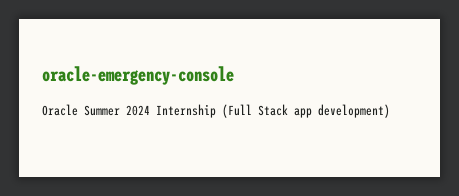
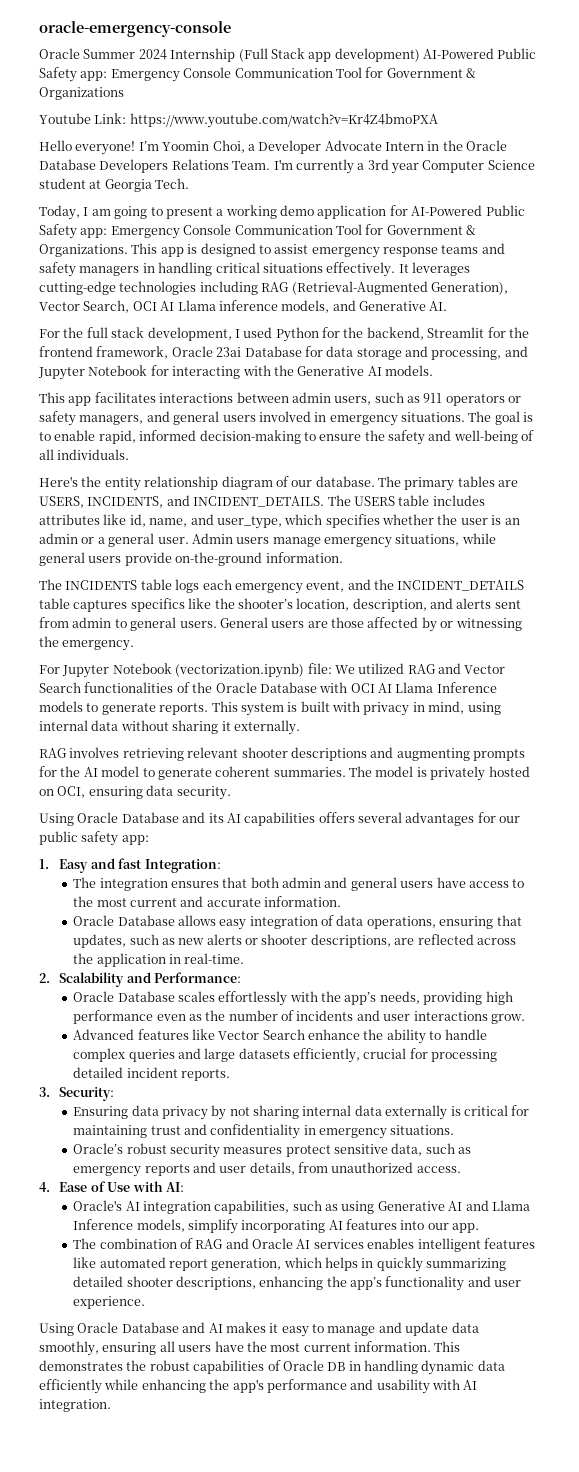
- Oracle Summer 2024 Internship (Full Stack app development)
+ Oracle Summer 2024 Internship (Full Stack app development) AI-Powered Public Safety app: Emergency Console Communication Tool for Government & Organizations
+ Youtube Link: https://www.youtube.com/watch?v=Kr4Z4bmoPXA
+ Hello everyone! I’m Yoomin Choi, a Developer Advocate Intern in the Oracle Database Developers Relations Team. I'm currently a 3rd year Computer Science student at Georgia Tech.
+ Today, I am going to present a working demo application for AI-Powered Public Safety app: Emergency Console Communication Tool for Government & Organizations. This app is designed to assist emergency response teams and safety managers in handling critical situations effectively. It leverages cutting-edge technologies including RAG (Retrieval-Augmented Generation), Vector Search, OCI AI Llama inference models, and Generative AI.
+ For the full stack development, I used Python for the backend, Streamlit for the frontend framework, Oracle 23ai Database for data storage and processing, and Jupyter Notebook for interacting with the Generative AI models.
+ This app facilitates interactions between admin users, such as 911 operators or safety managers, and general users involved in emergency situations. The goal is to enable rapid, informed decision-making to ensure the safety and well-being of all individuals.
+ Here's the entity relationship diagram of our database. The primary tables are USERS, INCIDENTS, and INCIDENT_DETAILS. The USERS table includes attributes like id, name, and user_type, which specifies whether the user is an admin or a general user. Admin users manage emergency situations, while general users provide on-the-ground information.
+ The INCIDENTS table logs each emergency event, and the INCIDENT_DETAILS table captures specifics like the shooter’s location, description, and alerts sent from admin to general users. General users are those affected by or witnessing the emergency.
+ For Jupyter Notebook (vectorization.ipynb) file: We utilized RAG and Vector Search functionalities of the Oracle Database with OCI AI Llama Inference models to generate reports. This system is built with privacy in mind, using internal data without sharing it externally.
+ RAG involves retrieving relevant shooter descriptions and augmenting prompts for the AI model to generate coherent summaries. The model is privately hosted on OCI, ensuring data security.
+ Using Oracle Database and its AI capabilities offers several advantages for our public safety app:
+ 1. Easy and fast Integration:
+ The integration ensures that both admin and general users have access to the most current and accurate information.
+ Oracle Database allows easy integration of data operations, ensuring that updates, such as new alerts or shooter descriptions, are reflected across the application in real-time.
+ 2. Scalability and Performance:
+ Oracle Database scales effortlessly with the app’s needs, providing high performance even as the number of incidents and user interactions grow.
+ Advanced features like Vector Search enhance the ability to handle complex queries and large datasets efficiently, crucial for processing detailed incident reports.
+ 3. Security:
+ Ensuring data privacy by not sharing internal data externally is critical for maintaining trust and confidentiality in emergency situations.
+ Oracle’s robust security measures protect sensitive data, such as emergency reports and user details, from unauthorized access.
+ 4. Ease of Use with AI:
+ Oracle's AI integration capabilities, such as using Generative AI and Llama Inference models, simplify incorporating AI features into our app.
+ The combination of RAG and Oracle AI services enables intelligent features like automated report generation, which helps in quickly summarizing detailed shooter descriptions, enhancing the app’s functionality and user experience.
+ Using Oracle Database and AI makes it easy to manage and update data smoothly, ensuring all users have the most current information. This demonstrates the robust capabilities of Oracle DB in handling dynamic data efficiently while enhancing the app's performance and usability with AI integration.

